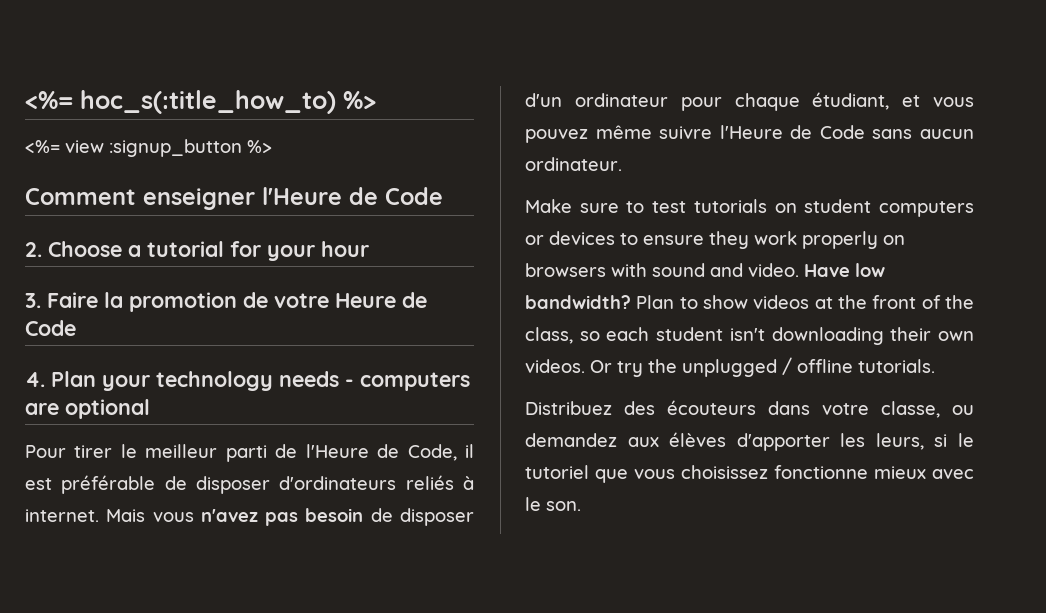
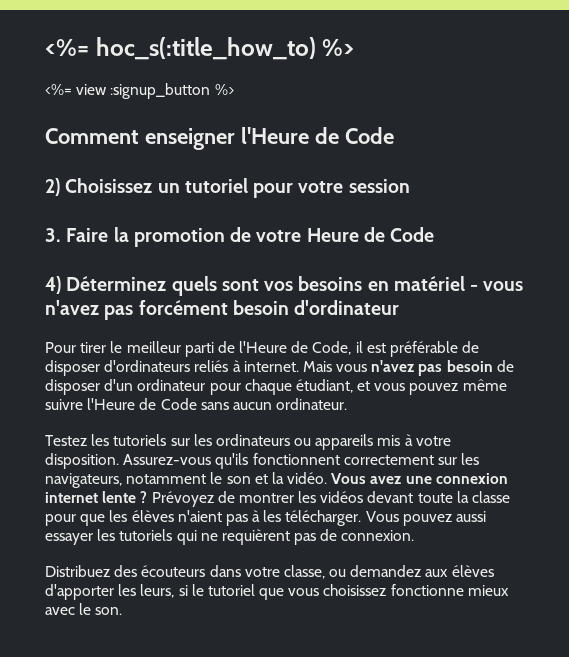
- 2. Choose a tutorial for your hour
+ 2) Choisissez un tutoriel pour votre session
- 4. Plan your technology needs - computers are optional
+ 4) Déterminez quels sont vos besoins en matériel - vous n'avez pas forcément besoin d'ordinateur
- Make sure to test tutorials on student computers or devices to ensure they work properly on browsers with sound and video. Have low bandwidth? Plan to show videos at the front of the class, so each student isn't downloading their own videos. Or try the unplugged / offline tutorials.
+ Testez les tutoriels sur les ordinateurs ou appareils mis à votre disposition. Assurez-vous qu'ils fonctionnent correctement sur les navigateurs, notamment le son et la vidéo. Vous avez une connexion internet lente ? Prévoyez de montrer les vidéos devant toute la classe pour que les élèves n'aient pas à les télécharger. Vous pouvez aussi essayer les tutoriels qui ne requièrent pas de connexion.

